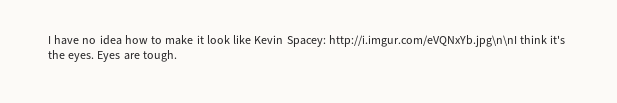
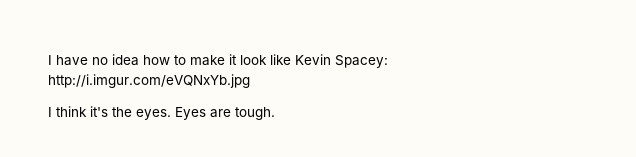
- I have no idea how to make it look like Kevin Spacey: http://i.imgur.com/eVQNxYb.jpg\n\nI think it's the eyes.
+ I have no idea how to make it look like Kevin Spacey: http://i.imgur.com/eVQNxYb.jpg
+ I think it's the eyes.

